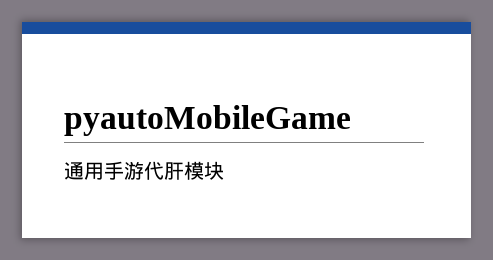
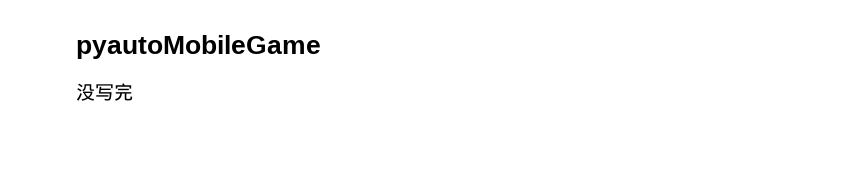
- 通用手游代肝模块
+ 没写完

